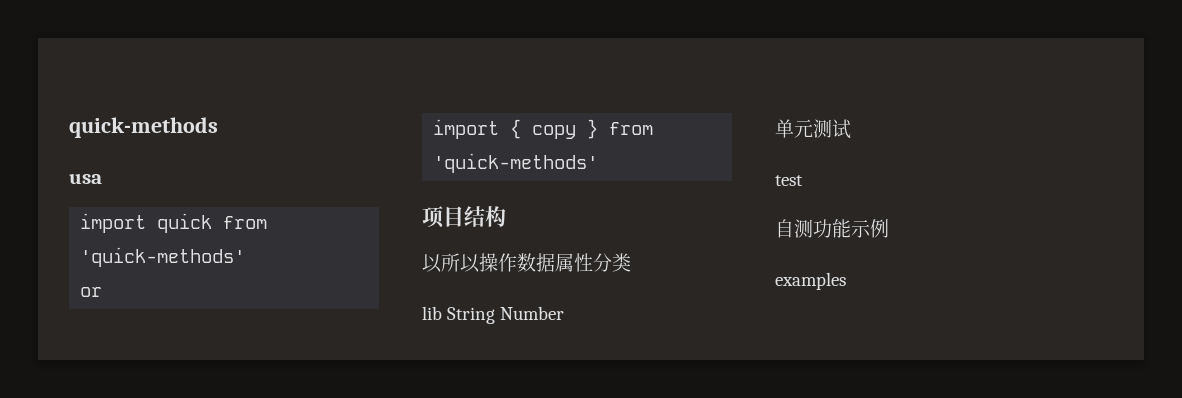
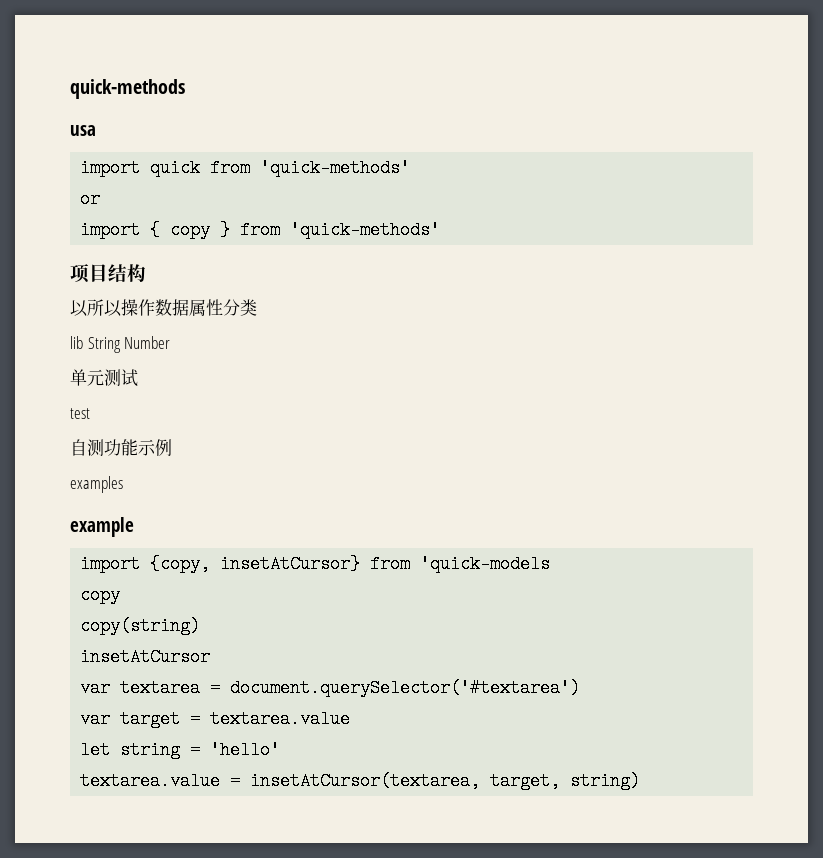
+ example
+ import {copy, insetAtCursor} from 'quick-models
+ copy
+ copy(string)
+ insetAtCursor
+ var textarea = document.querySelector('#textarea')
+ var target = textarea.value
+ let string = 'hello'
+ textarea.value = insetAtCursor(textarea, target, string)

